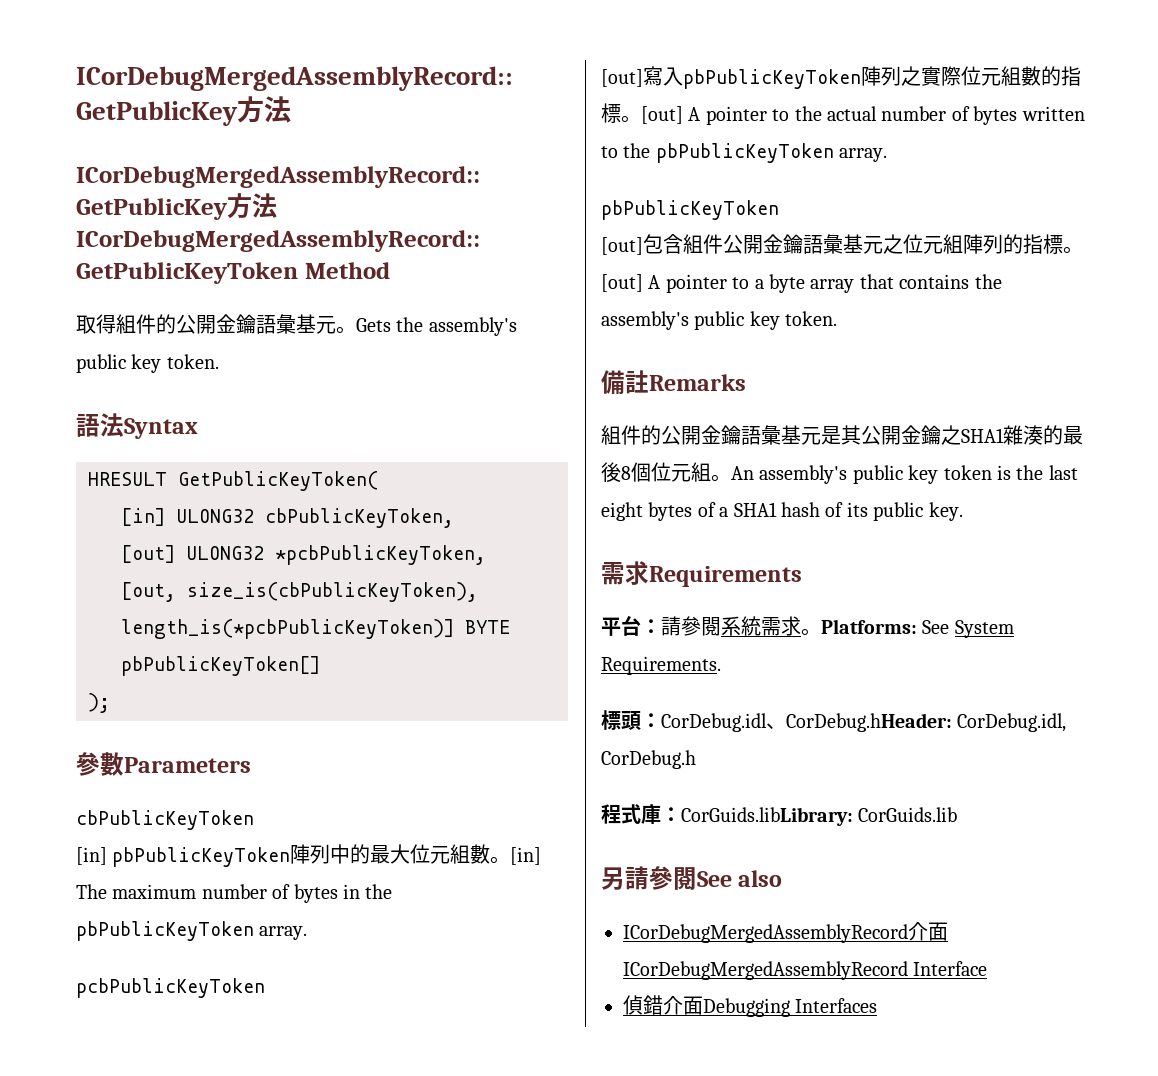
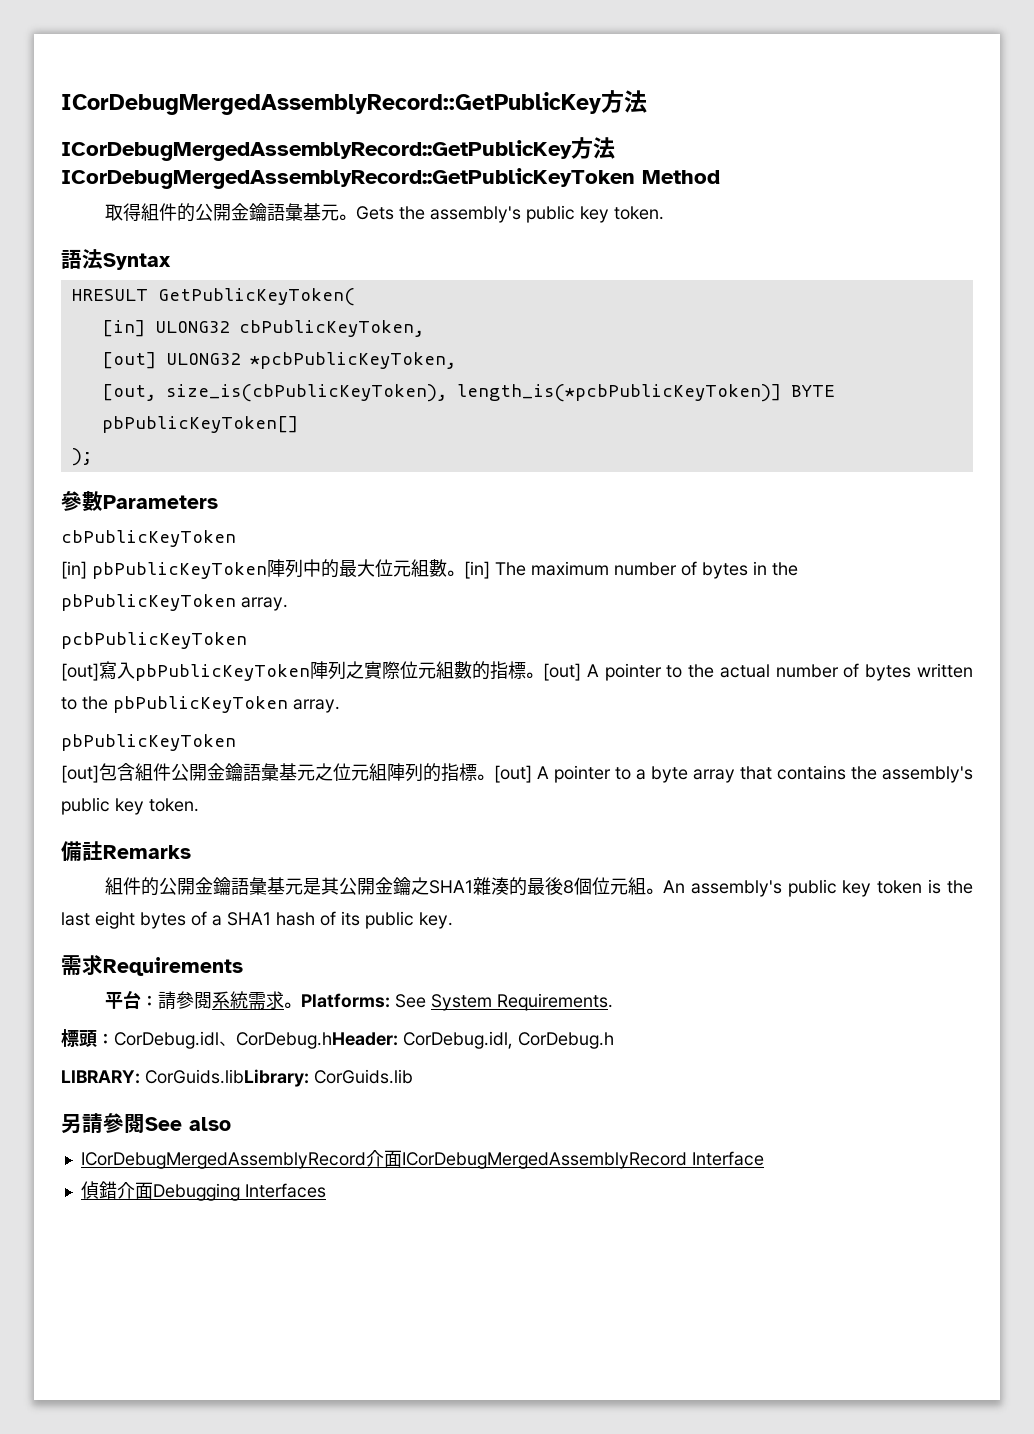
- 程式庫：CorGuids.libLibrary: CorGuids.lib
+ LIBRARY: CorGuids.libLibrary: CorGuids.lib

